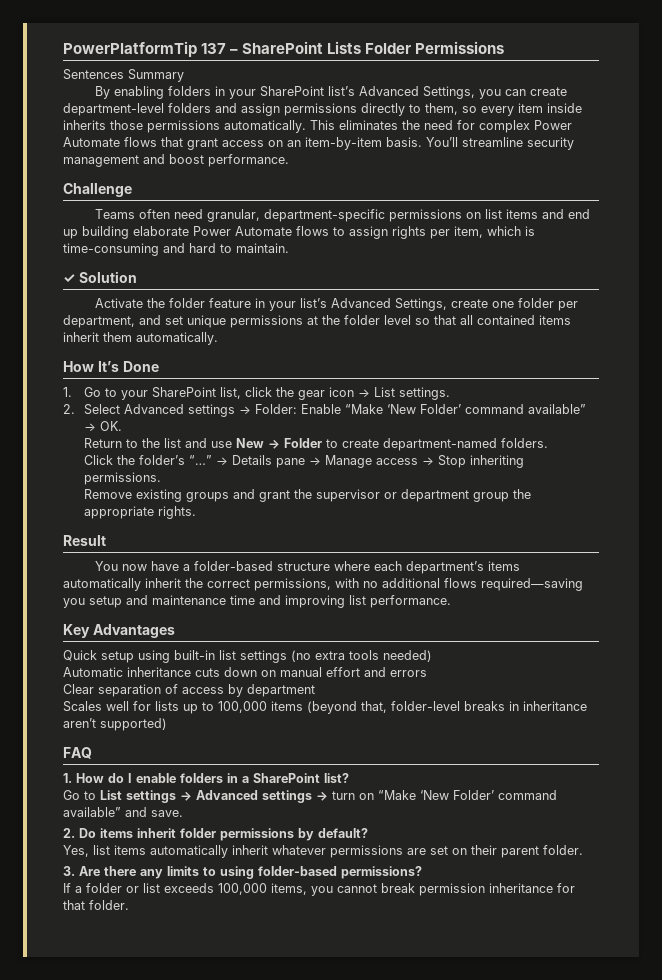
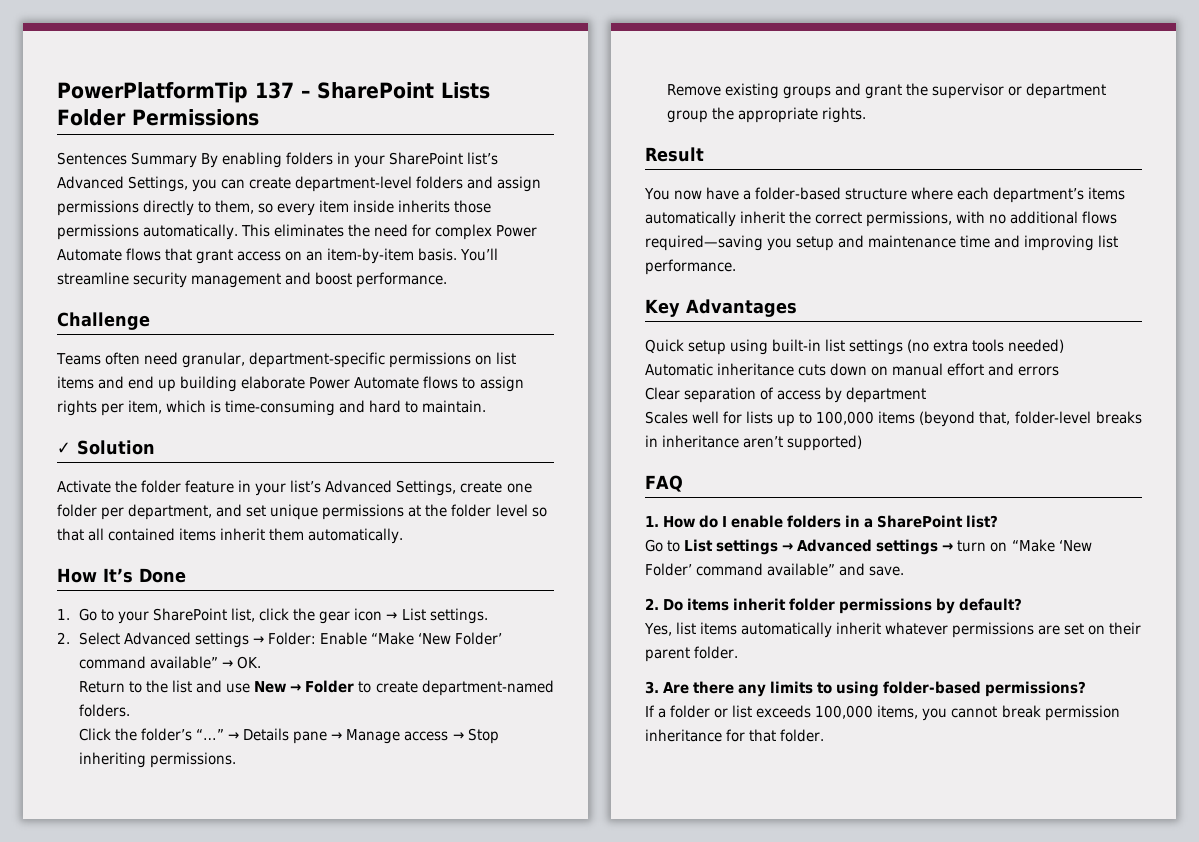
- Sentences Summary
- By enabling folders in your SharePoint list’s Advanced Settings, you can create department-level folders and assign permissions directly to them, so every item inside inherits those permissions automatically.
+ Sentences Summary By enabling folders in your SharePoint list’s Advanced Settings, you can create department-level folders and assign permissions directly to them, so every item inside inherits those permissions automatically.

